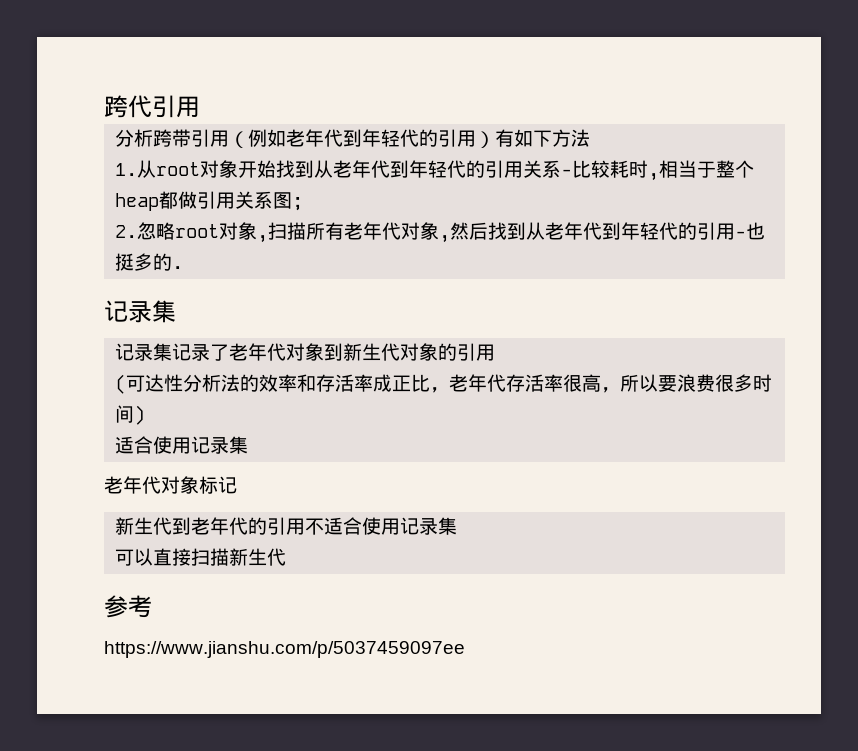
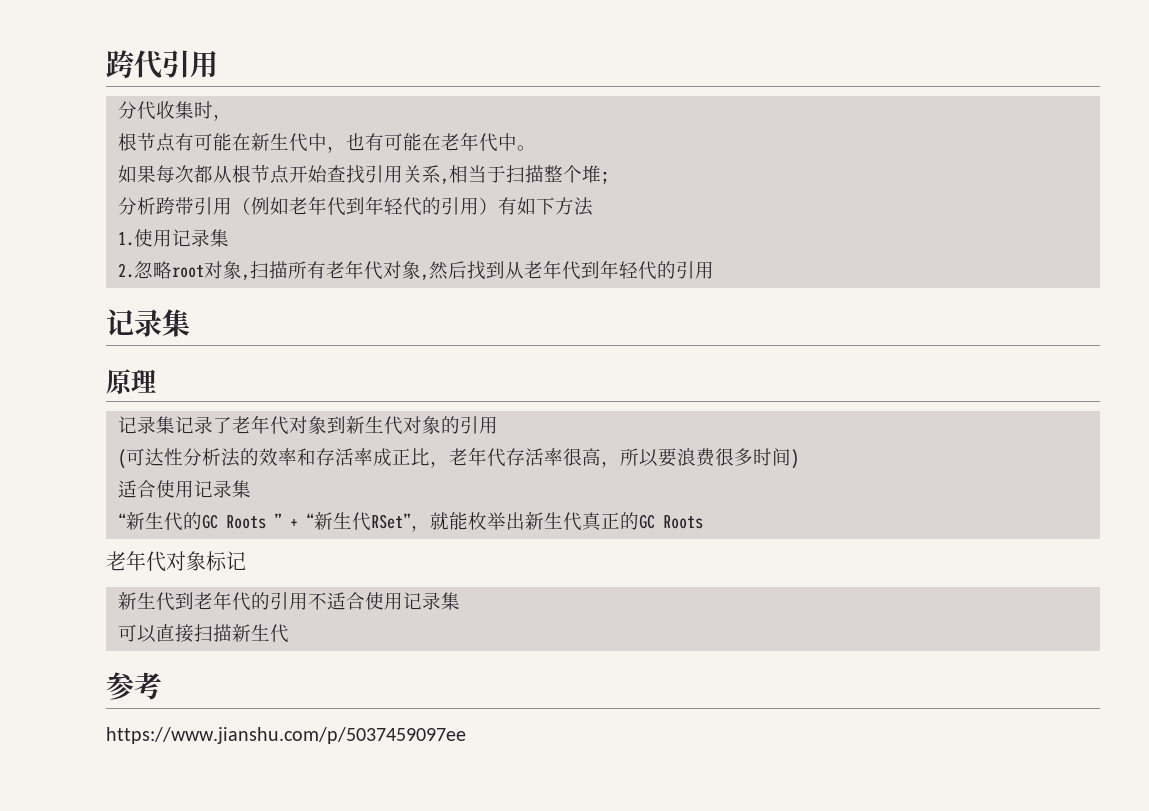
+ 分代收集时，
+ 根节点有可能在新生代中，也有可能在老年代中。
+ 如果每次都从根节点开始查找引用关系,相当于扫描整个堆;
- 1.从root对象开始找到从老年代到年轻代的引用关系-比较耗时,相当于整个heap都做引用关系图;
+ 1.使用记录集
- 2.忽略root对象,扫描所有老年代对象,然后找到从老年代到年轻代的引用-也挺多的.
+ 2.忽略root对象,扫描所有老年代对象,然后找到从老年代到年轻代的引用
  记录集
+ 原理
+ “新生代的GC Roots ” + “新生代RSet”，就能枚举出新生代真正的GC Roots

